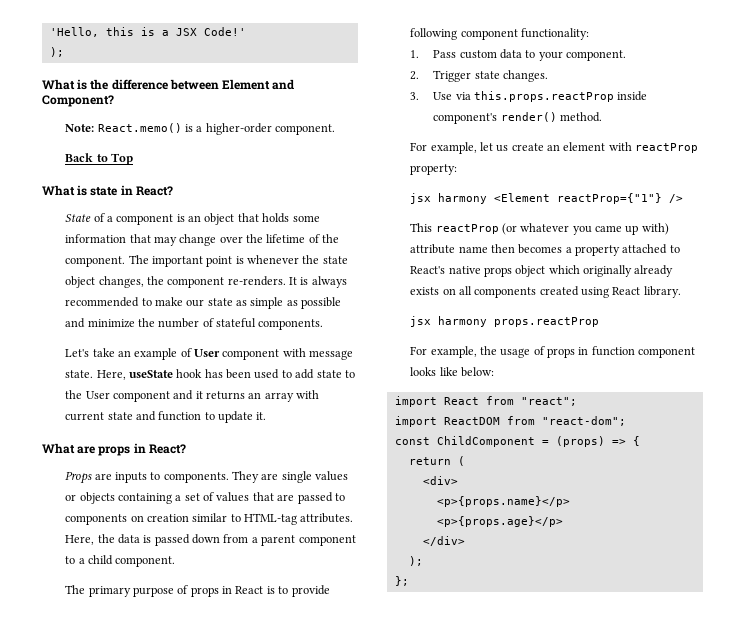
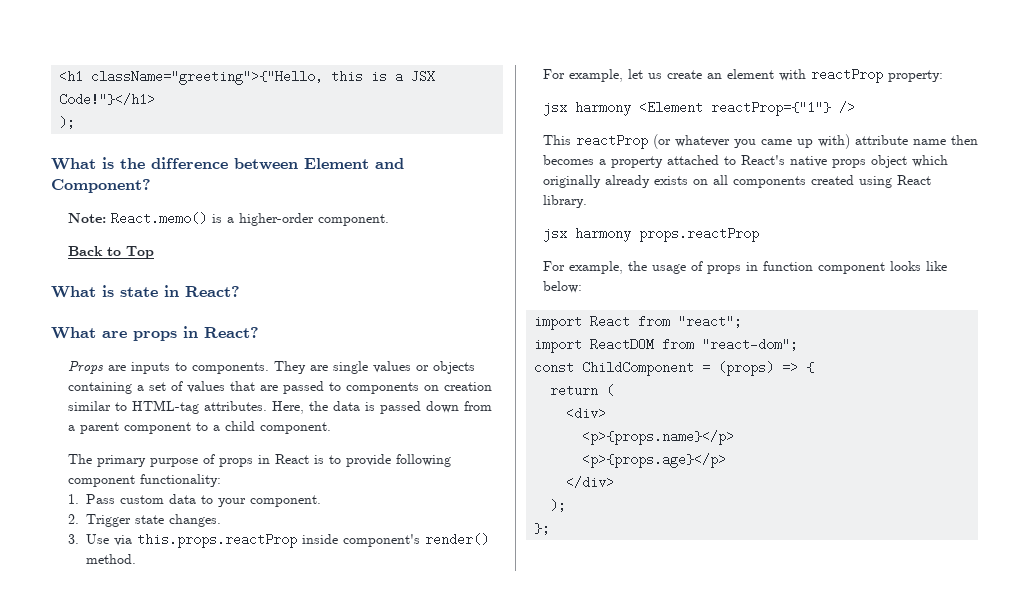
- 'Hello, this is a JSX Code!'
+ <h1 className="greeting">{"Hello, this is a JSX Code!"}</h1>
- State of a component is an object that holds some information that may change over the lifetime of the component. The important point is whenever the state object changes, the component re-renders. It is always recommended to make our state as simple as possible and minimize the number of stateful components.
- Let's take an example of User component with message state. Here, useState hook has been used to add state to the User component and it returns an array with current state and function to update it.

